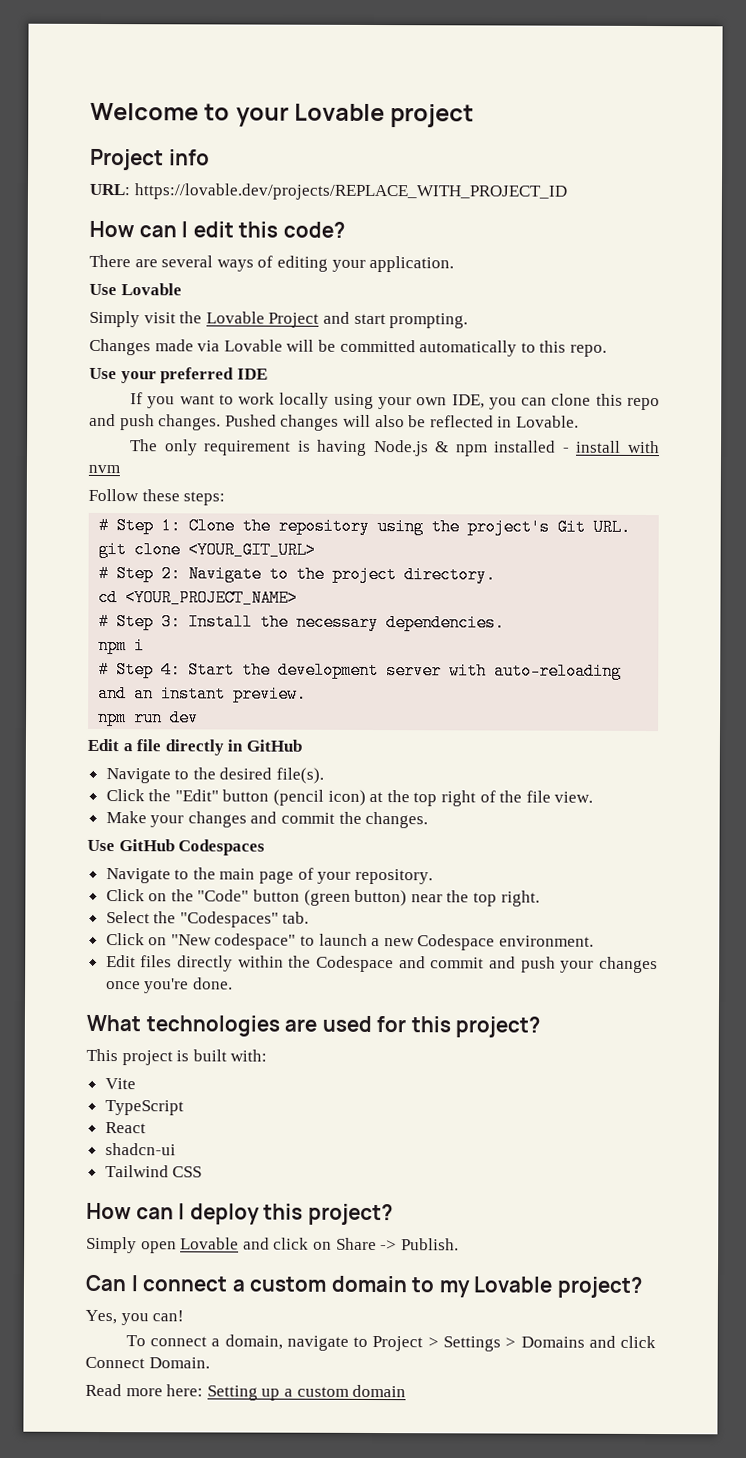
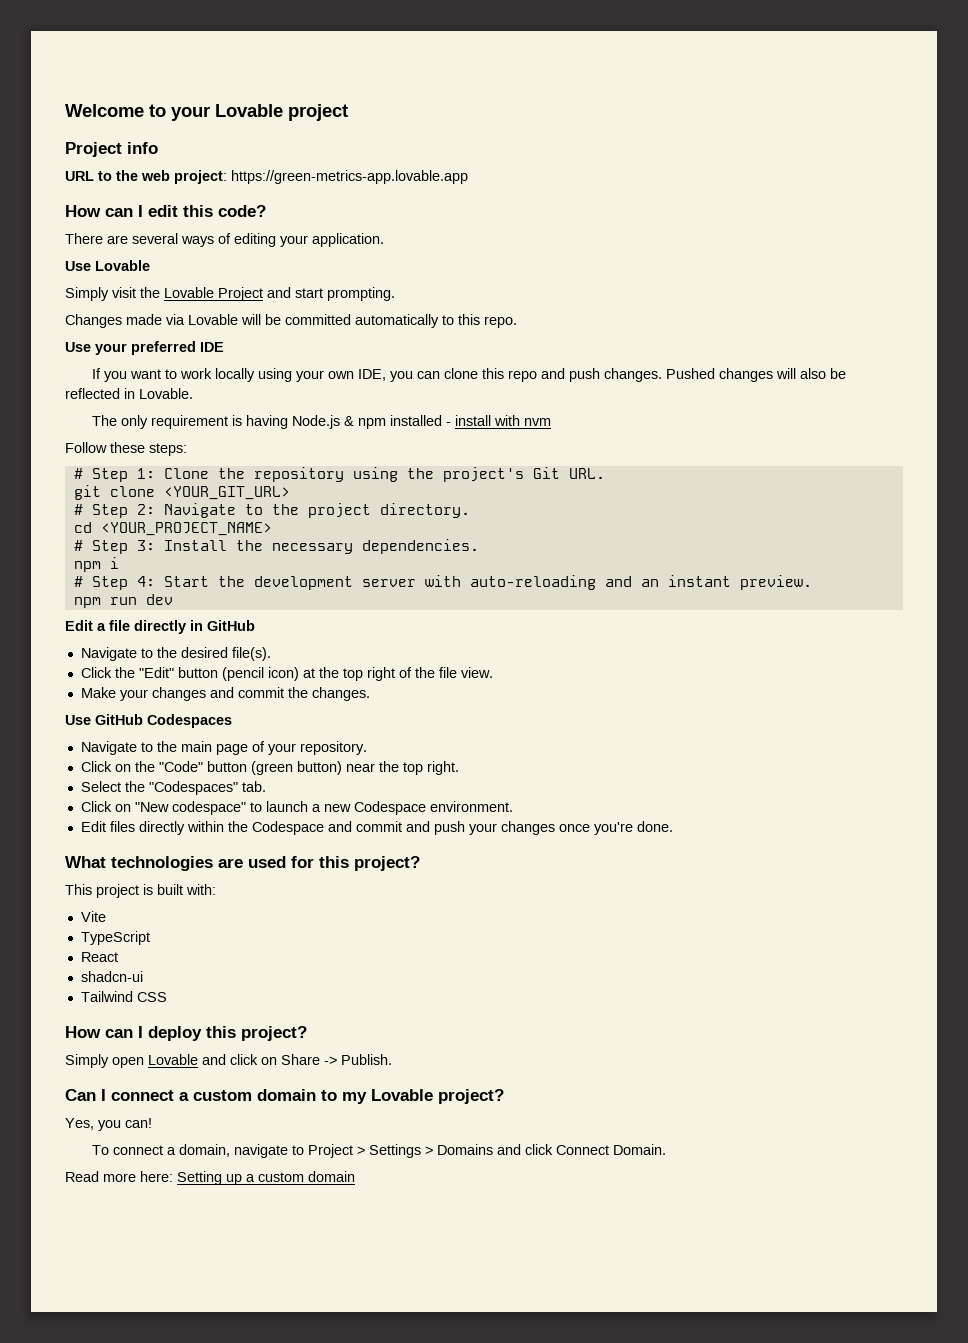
- URL: https://lovable.dev/projects/REPLACE_WITH_PROJECT_ID
+ URL to the web project: https://green-metrics-app.lovable.app

